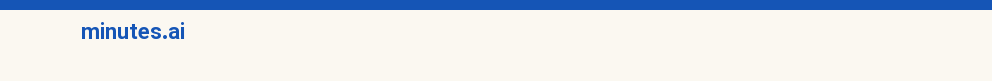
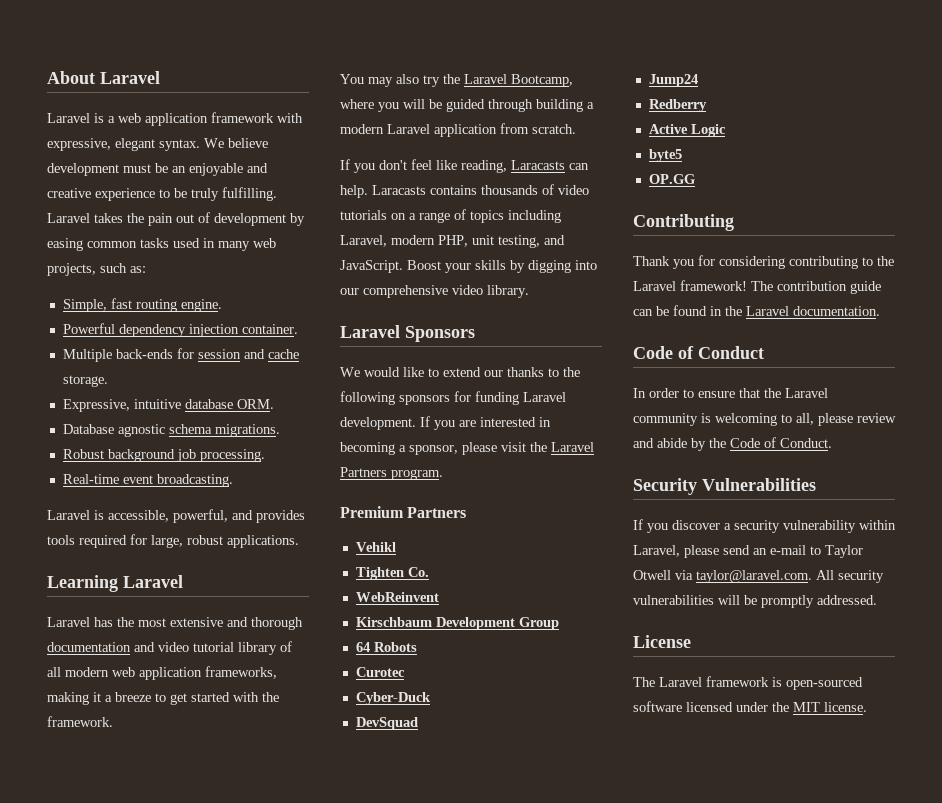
- minutes.ai
+ About Laravel
+ Laravel is a web application framework with expressive, elegant syntax. We believe development must be an enjoyable and creative experience to be truly fulfilling. Laravel takes the pain out of development by easing common tasks used in many web projects, such as:
+ Simple, fast routing engine.
+ Powerful dependency injection container.
+ Multiple back-ends for session and cache storage.
+ Expressive, intuitive database ORM.
+ Database agnostic schema migrations.
+ Robust background job processing.
+ Real-time event broadcasting.
+ Laravel is accessible, powerful, and provides tools required for large, robust applications.
+ Learning Laravel
+ Laravel has the most extensive and thorough documentation and video tutorial library of all modern web application frameworks, making it a breeze to get started with the framework.
+ You may also try the Laravel Bootcamp, where you will be guided through building a modern Laravel application from scratch.
+ If you don't feel like reading, Laracasts can help. Laracasts contains thousands of video tutorials on a range of topics including Laravel, modern PHP, unit testing, and JavaScript. Boost your skills by digging into our comprehensive video library.
+ Laravel Sponsors
+ We would like to extend our thanks to the following sponsors for funding Laravel development. If you are interested in becoming a sponsor, please visit the Laravel Partners program.
+ Premium Partners
+ Vehikl
+ Tighten Co.
+ WebReinvent
+ Kirschbaum Development Group
+ 64 Robots
+ Curotec
+ Cyber-Duck
+ DevSquad
+ Jump24
+ Redberry
+ Active Logic
+ byte5
+ OP.GG
+ Contributing
+ Thank you for considering contributing to the Laravel framework! The contribution guide can be found in the Laravel documentation.
+ Code of Conduct
+ In order to ensure that the Laravel community is welcoming to all, please review and abide by the Code of Conduct.
+ Security Vulnerabilities
+ If you discover a security vulnerability within Laravel, please send an e-mail to Taylor Otwell via taylor@laravel.com. All security vulnerabilities will be promptly addressed.
+ License
+ The Laravel framework is open-sourced software licensed under the MIT license.

